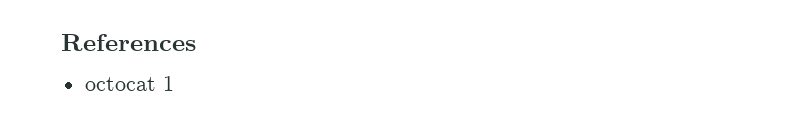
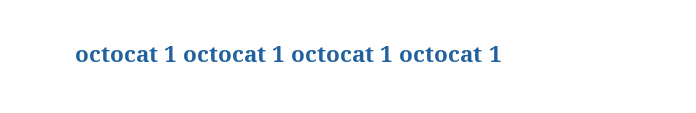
- References
- octocat 1
+ octocat 1 octocat 1 octocat 1 octocat 1

